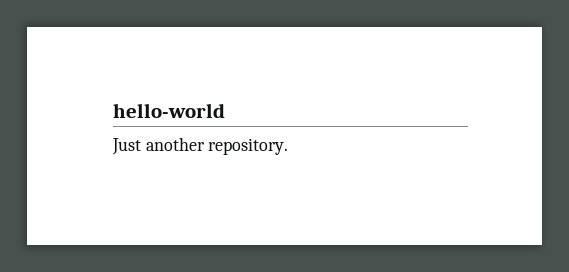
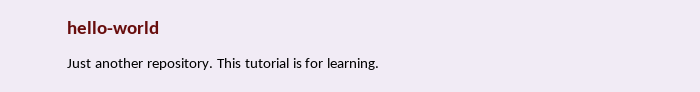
+ This tutorial is for learning.

